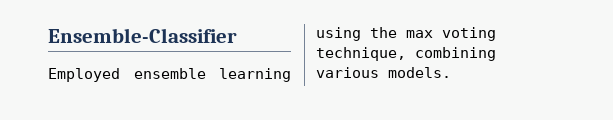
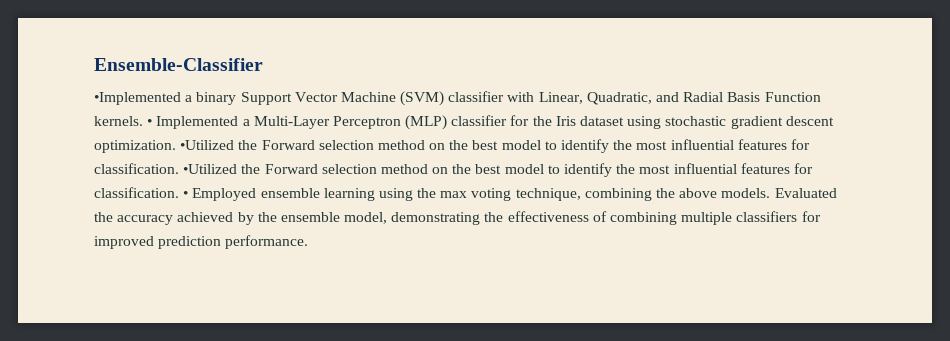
- Employed ensemble learning using the max voting technique, combining various models.
+ •Implemented a binary Support Vector Machine (SVM) classifier with Linear, Quadratic, and Radial Basis Function kernels. • Implemented a Multi-Layer Perceptron (MLP) classifier for the Iris dataset using stochastic gradient descent optimization. •Utilized the Forward selection method on the best model to identify the most influential features for classification. •Utilized the Forward selection method on the best model to identify the most influential features for classification. • Employed ensemble learning using the max voting technique, combining the above models. Evaluated the accuracy achieved by the ensemble model, demonstrating the effectiveness of combining multiple classifiers for improved prediction performance.

